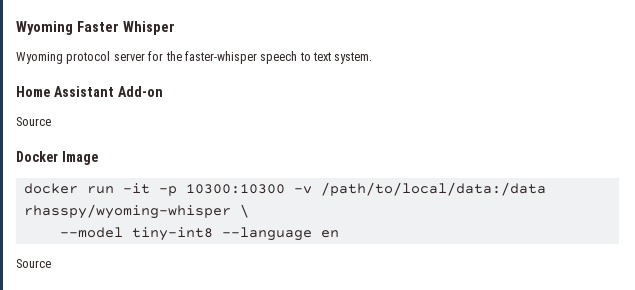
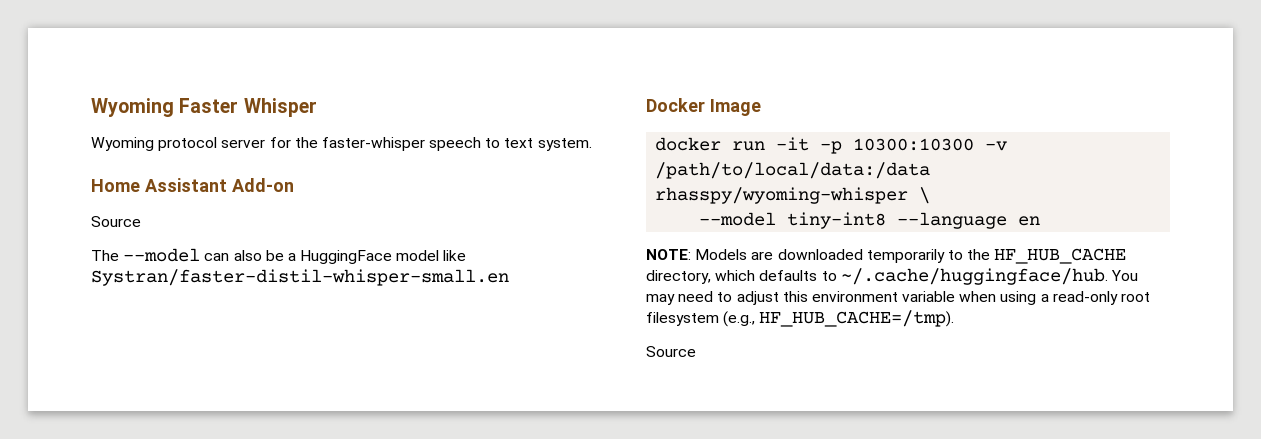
+ The --model can also be a HuggingFace model like Systran/faster-distil-whisper-small.en
+ NOTE: Models are downloaded temporarily to the HF_HUB_CACHE directory, which defaults to ~/.cache/huggingface/hub. You may need to adjust this environment variable when using a read-only root filesystem (e.g., HF_HUB_CACHE=/tmp).

